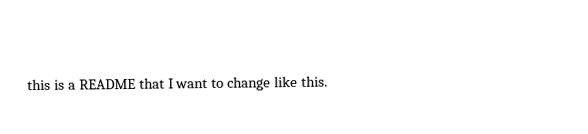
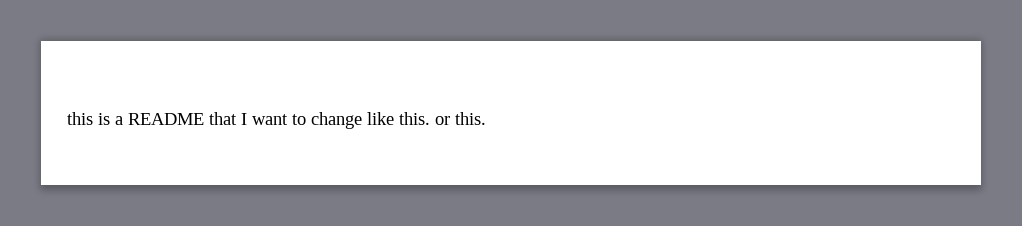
- this is a README that I want to change like this.
+ this is a README that I want to change like this. or this.

